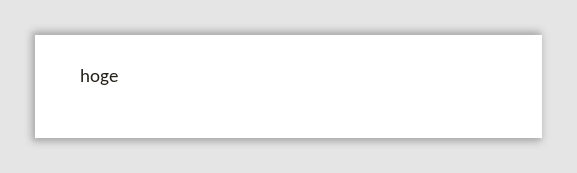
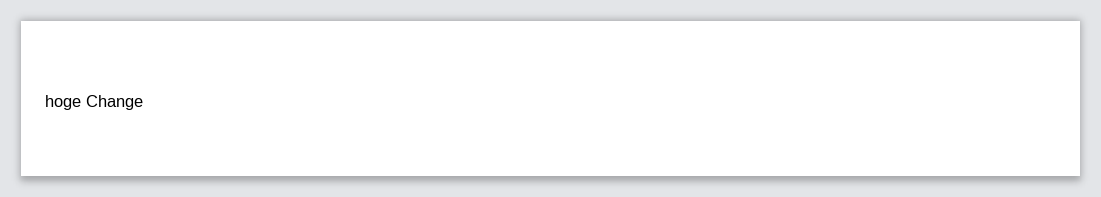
- hoge
+ hoge Change

